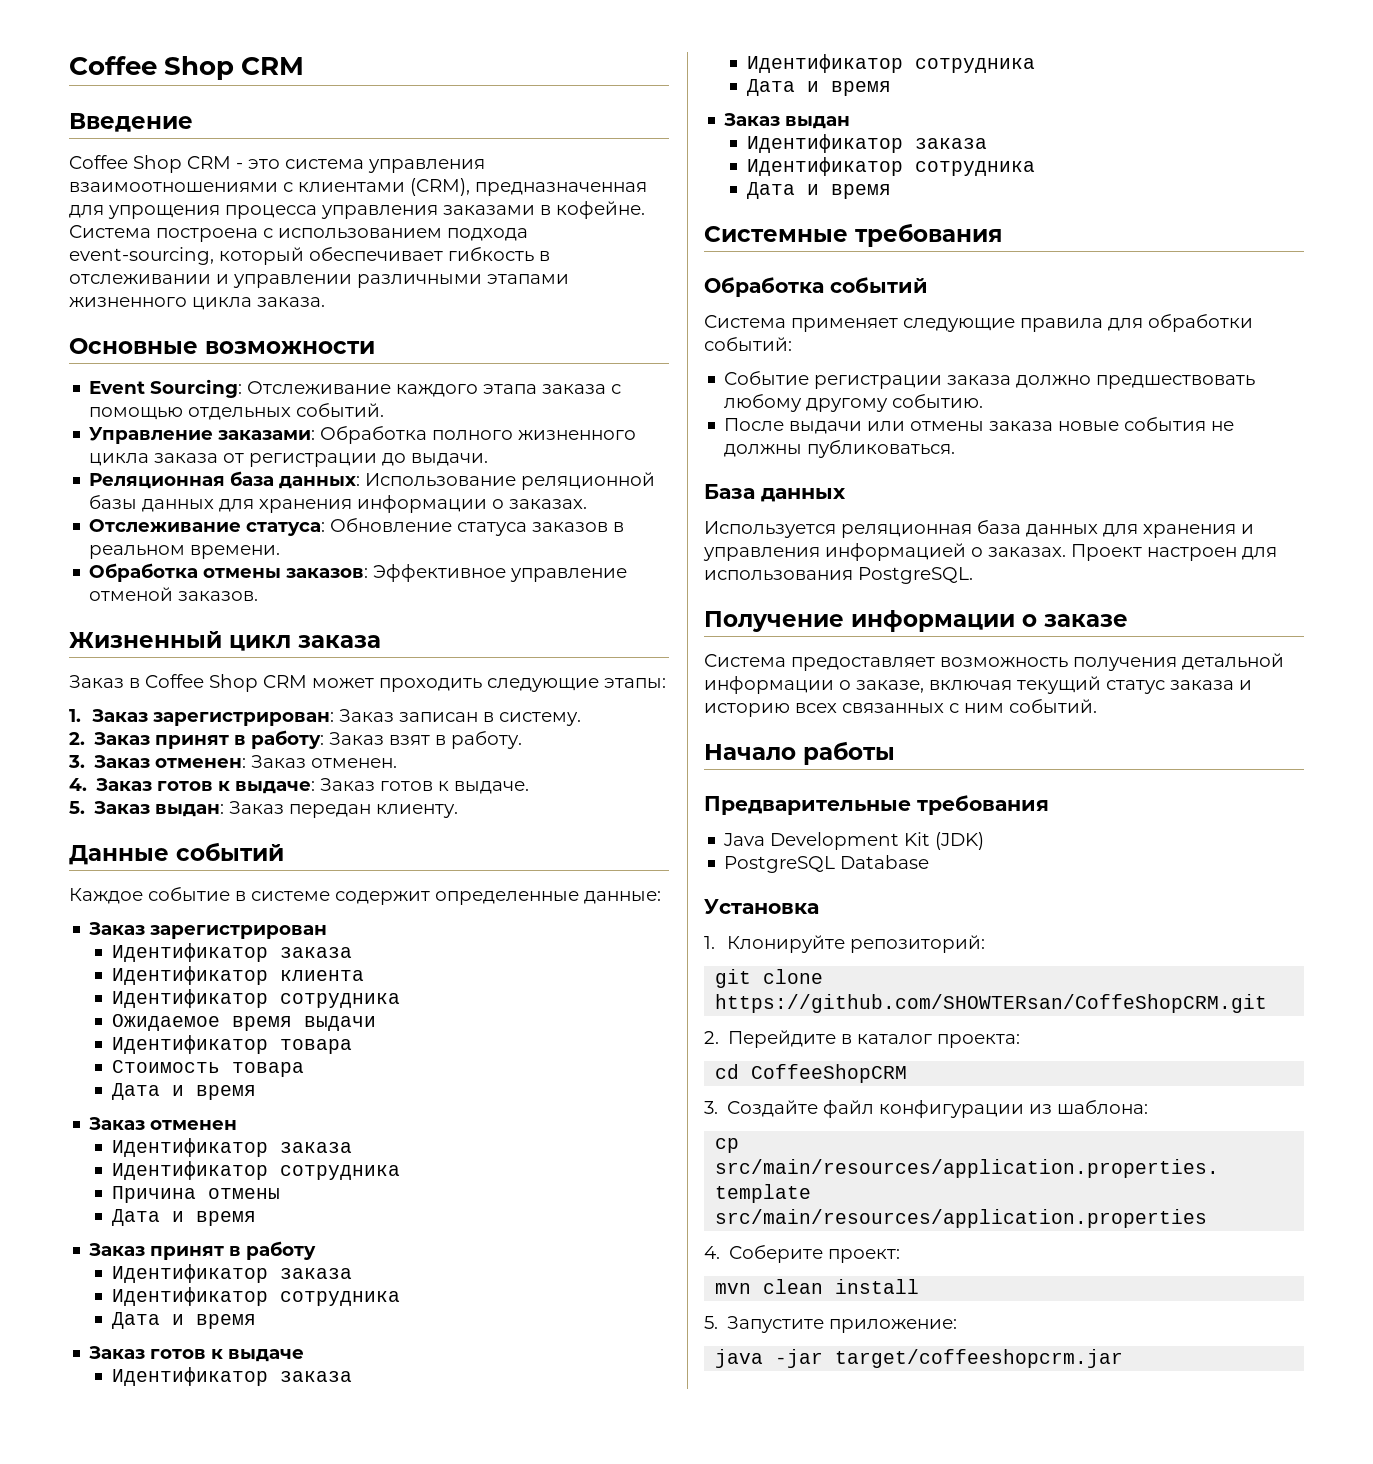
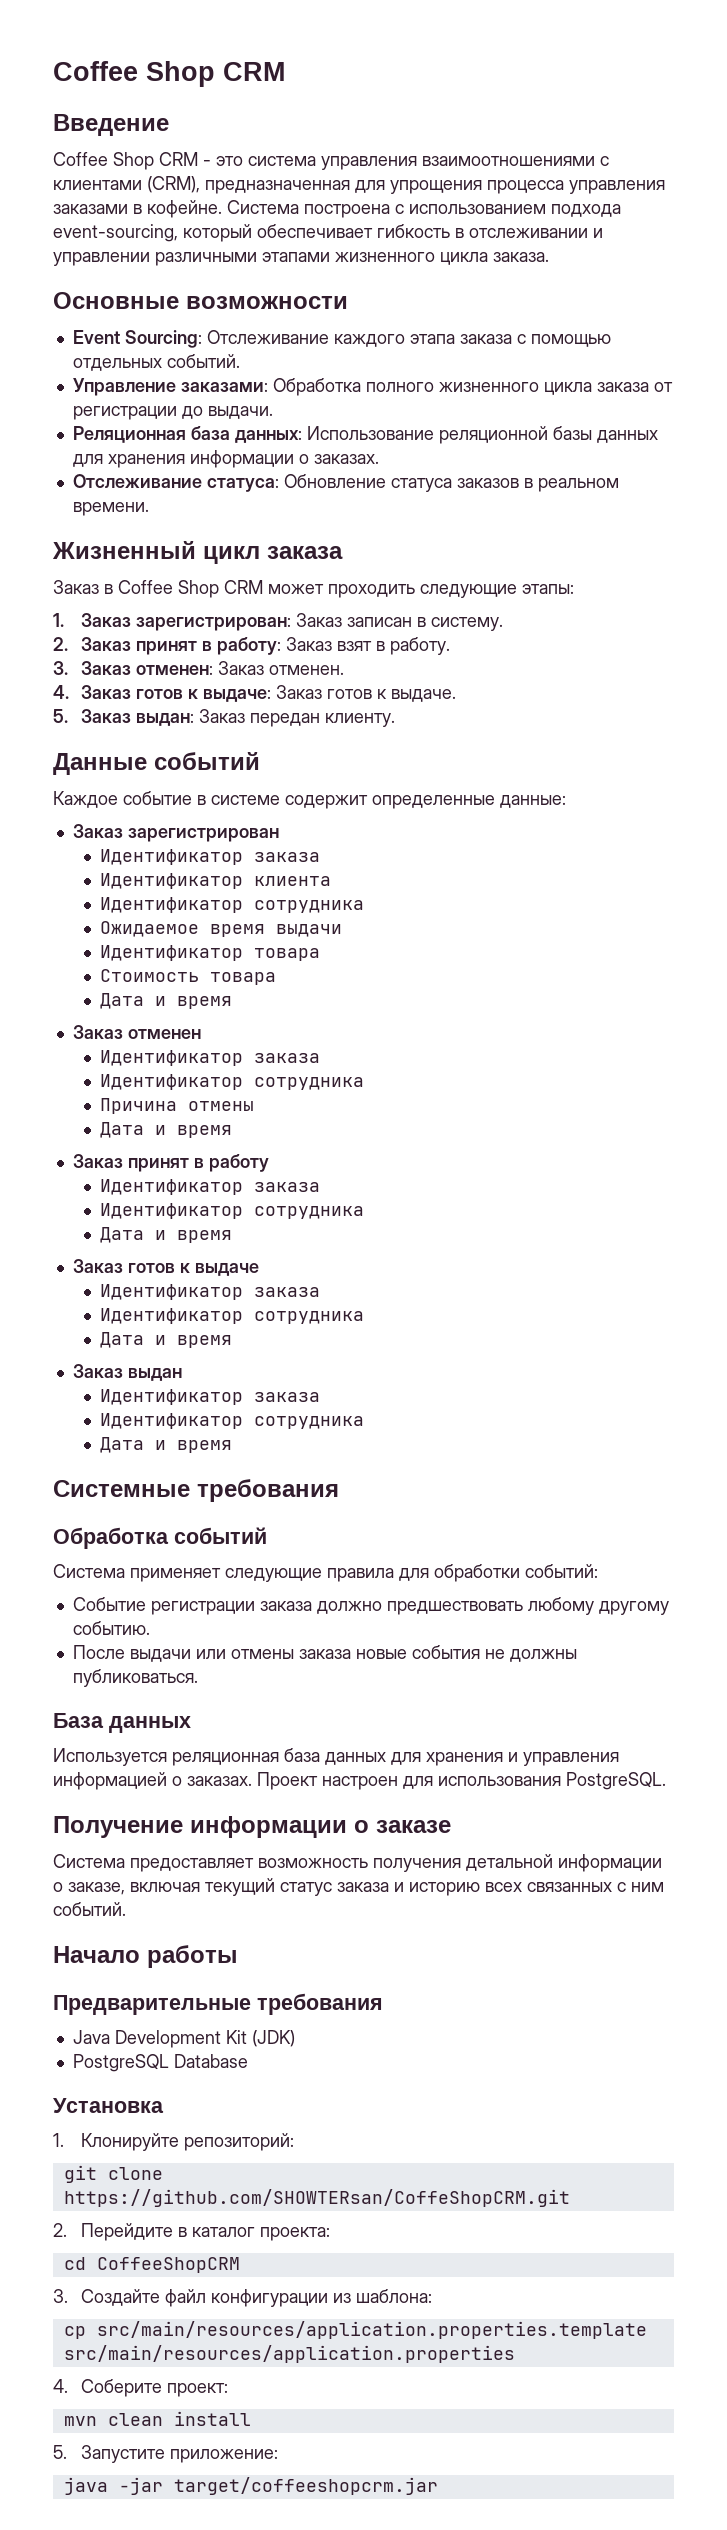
- Обработка отмены заказов: Эффективное управление отменой заказов.

